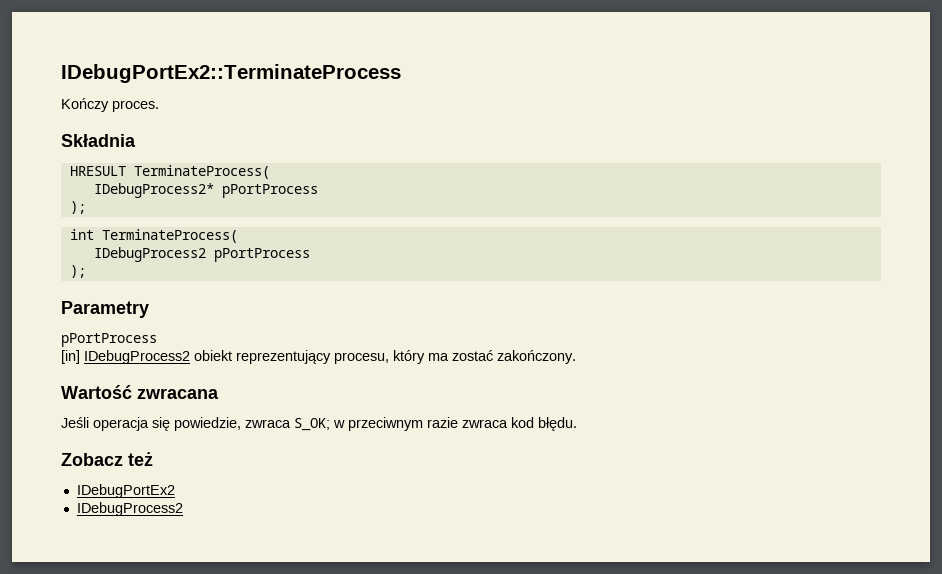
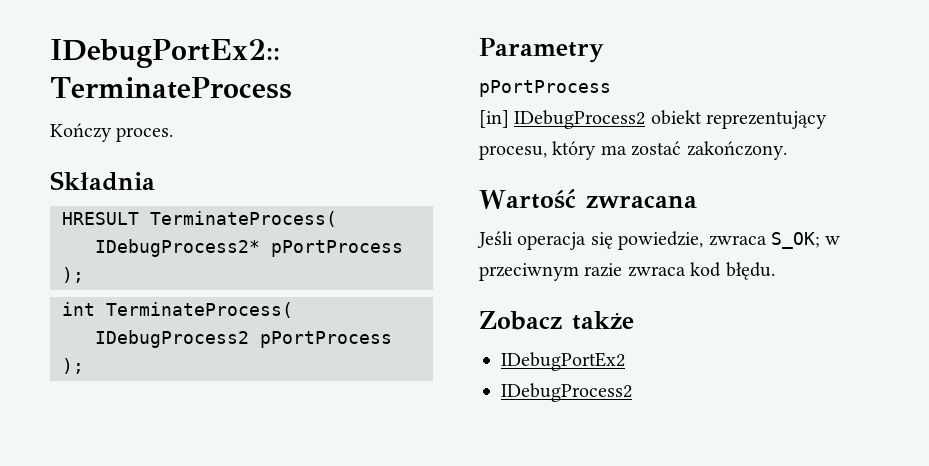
- Zobacz też
+ Zobacz także

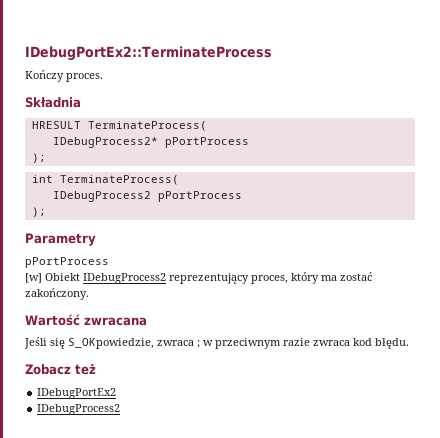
- [in] IDebugProcess2 obiekt reprezentujący procesu, który ma zostać zakończony.
+ [w] Obiekt IDebugProcess2 reprezentujący proces, który ma zostać zakończony.
- Jeśli operacja się powiedzie, zwraca S_OK; w przeciwnym razie zwraca kod błędu.
+ Jeśli się S_OKpowiedzie, zwraca ; w przeciwnym razie zwraca kod błędu.
- Zobacz także
+ Zobacz też

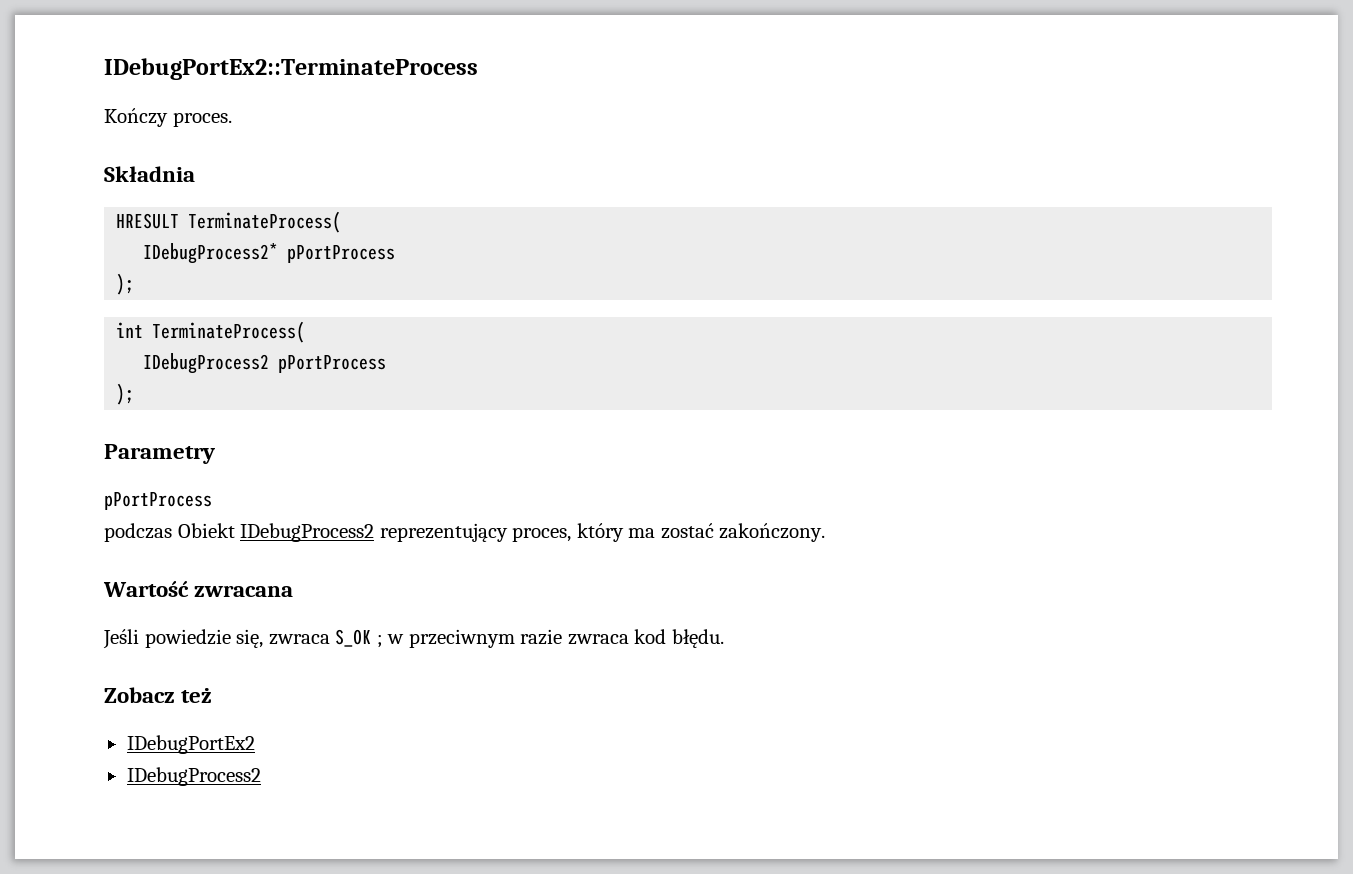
- [w] Obiekt IDebugProcess2 reprezentujący proces, który ma zostać zakończony.
+ podczas Obiekt IDebugProcess2 reprezentujący proces, który ma zostać zakończony.
- Jeśli się S_OKpowiedzie, zwraca ; w przeciwnym razie zwraca kod błędu.
+ Jeśli powiedzie się, zwraca S_OK ; w przeciwnym razie zwraca kod błędu.

